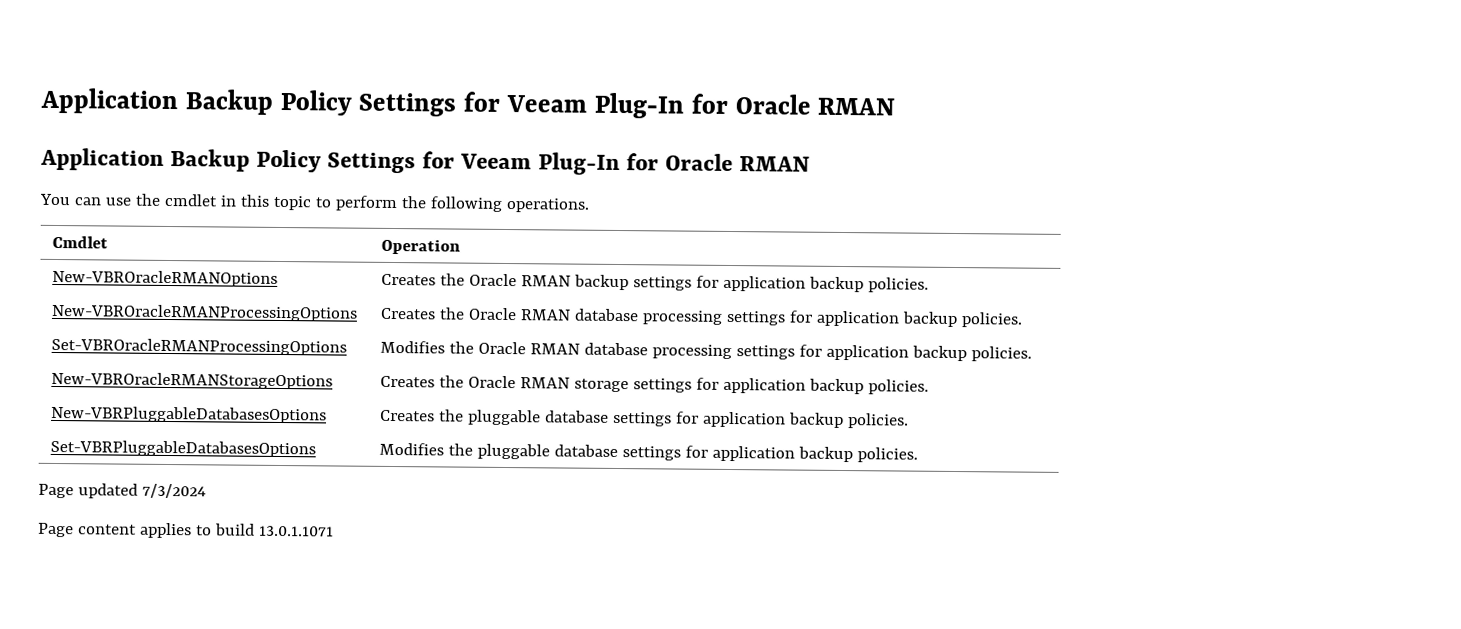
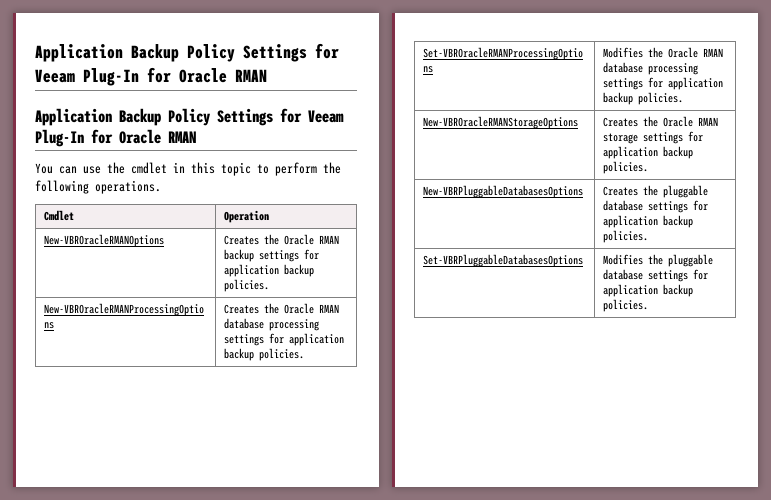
- Page updated 7/3/2024
- Page content applies to build 13.0.1.1071

